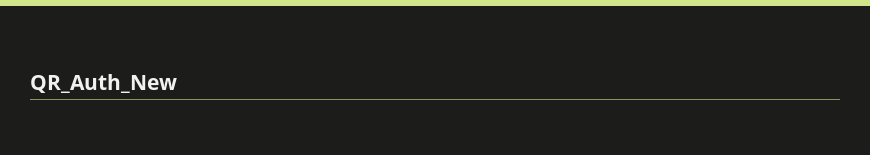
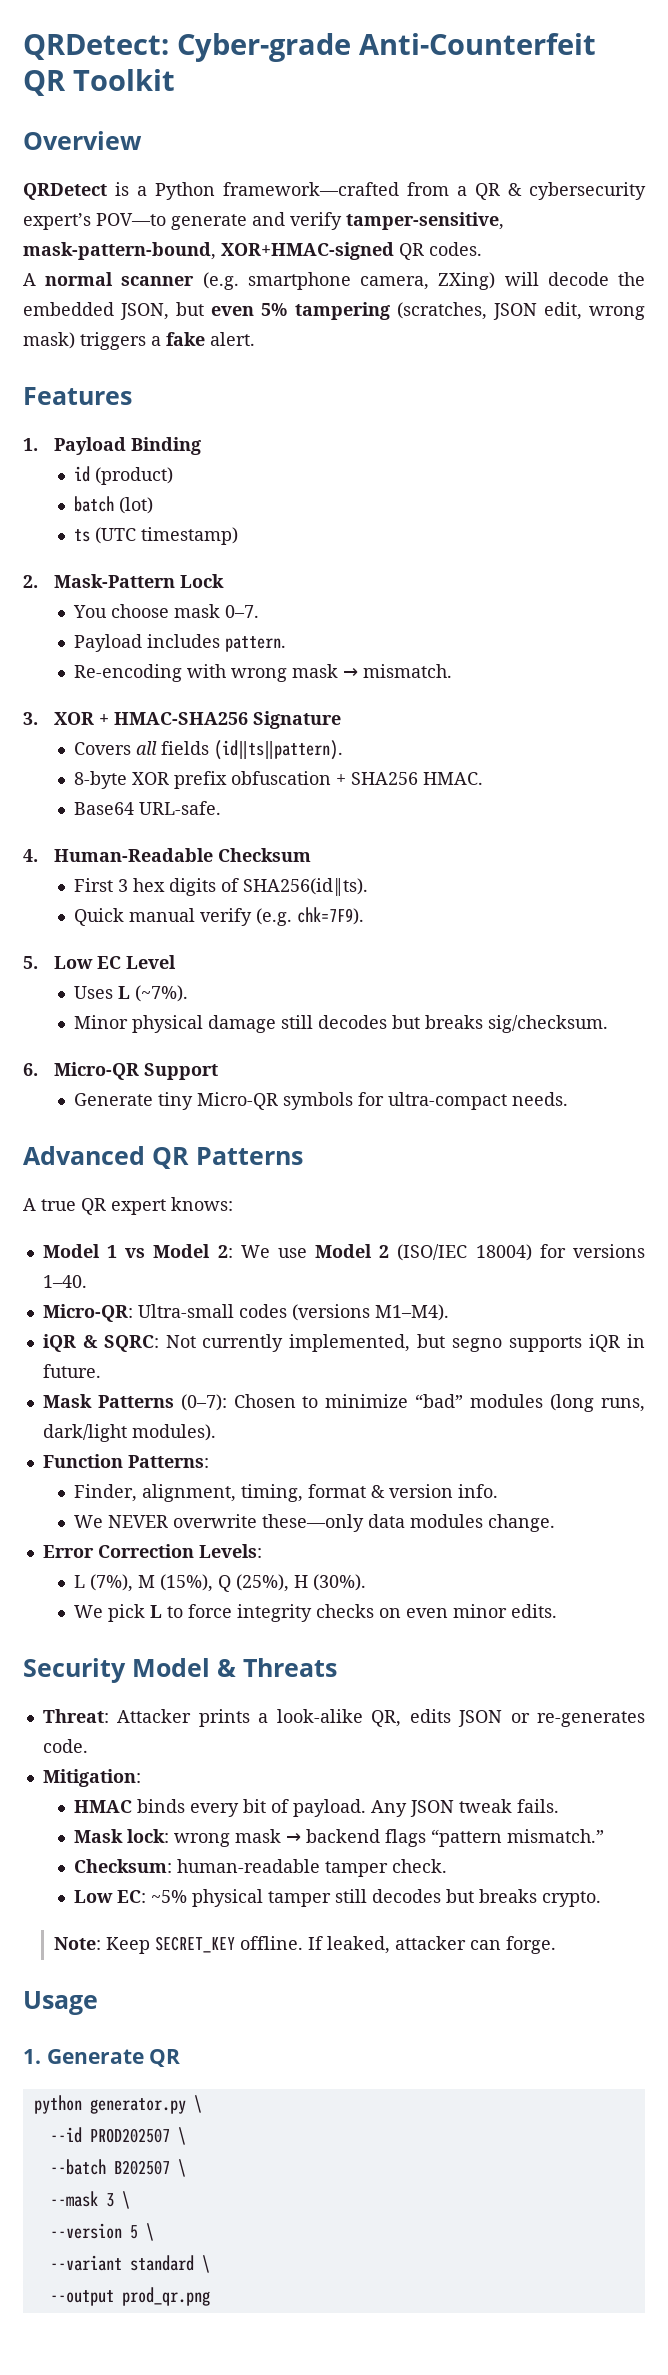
- QR_Auth_New
+ QRDetect: Cyber-grade Anti-Counterfeit QR Toolkit
+ Overview
+ QRDetect is a Python framework—crafted from a QR & cybersecurity expert’s POV—to generate and verify tamper-sensitive, mask-pattern-bound, XOR+HMAC-signed QR codes.
+ A normal scanner (e.g. smartphone camera, ZXing) will decode the embedded JSON, but even 5% tampering (scratches, JSON edit, wrong mask) triggers a fake alert.
+ Features
+ 1. Payload Binding
+ id (product)
+ batch (lot)
+ ts (UTC timestamp)
+ 2. Mask-Pattern Lock
+ You choose mask 0–7.
+ Payload includes pattern.
+ Re-encoding with wrong mask → mismatch.
+ 3. XOR + HMAC-SHA256 Signature
+ Covers all fields (id‖ts‖pattern).
+ 8-byte XOR prefix obfuscation + SHA256 HMAC.
+ Base64 URL-safe.
+ 4. Human-Readable Checksum
+ First 3 hex digits of SHA256(id‖ts).
+ Quick manual verify (e.g. chk=7F9).
+ 5. Low EC Level
+ Uses L (~7%).
+ Minor physical damage still decodes but breaks sig/checksum.
+ 6. Micro-QR Support
+ Generate tiny Micro-QR symbols for ultra-compact needs.
+ Advanced QR Patterns
+ A true QR expert knows:
+ Model 1 vs Model 2: We use Model 2 (ISO/IEC 18004) for versions 1–40.
+ Micro-QR: Ultra-small codes (versions M1–M4).
+ iQR & SQRC: Not currently implemented, but segno supports iQR in future.
+ Mask Patterns (0–7): Chosen to minimize “bad” modules (long runs, dark/light modules).
+ Function Patterns:
+ Finder, alignment, timing, format & version info.
+ We NEVER overwrite these—only data modules change.
+ Error Correction Levels:
+ L (7%), M (15%), Q (25%), H (30%).
+ We pick L to force integrity checks on even minor edits.
+ Security Model & Threats
+ Threat: Attacker prints a look-alike QR, edits JSON or re-generates code.
+ Mitigation:
+ HMAC binds every bit of payload. Any JSON tweak fails.
+ Mask lock: wrong mask → backend flags “pattern mismatch.”
+ Checksum: human-readable tamper check.
+ Low EC: ~5% physical tamper still decodes but breaks crypto.
+ Note: Keep SECRET_KEY offline. If leaked, attacker can forge.
+ Usage
+ 1. Generate QR
+ python generator.py \
+ --id PROD202507 \
+ --batch B202507 \
+ --mask 3 \
+ --version 5 \
+ --variant standard \
+ --output prod_qr.png

